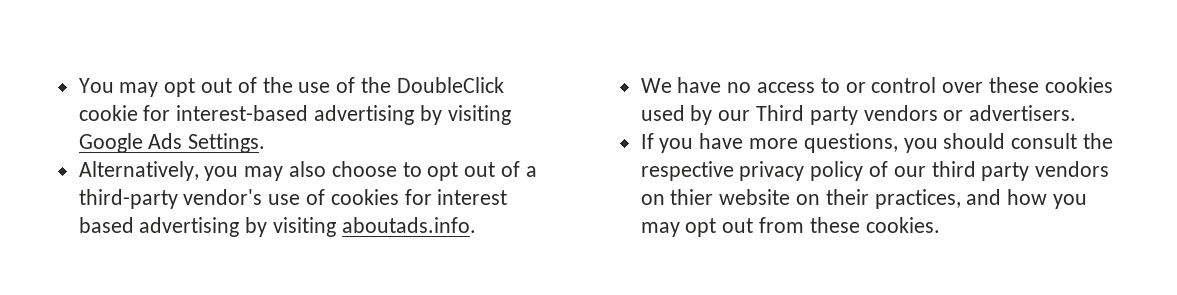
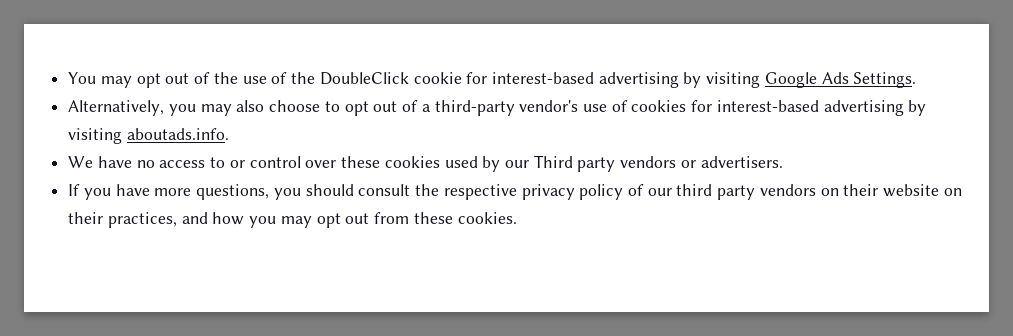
- Alternatively, you may also choose to opt out of a third-party vendor's use of cookies for interest based advertising by visiting aboutads.info.
+ Alternatively, you may also choose to opt out of a third-party vendor's use of cookies for interest-based advertising by visiting aboutads.info.
- If you have more questions, you should consult the respective privacy policy of our third party vendors on thier website on their practices, and how you may opt out from these cookies.
+ If you have more questions, you should consult the respective privacy policy of our third party vendors on their website on their practices, and how you may opt out from these cookies.

